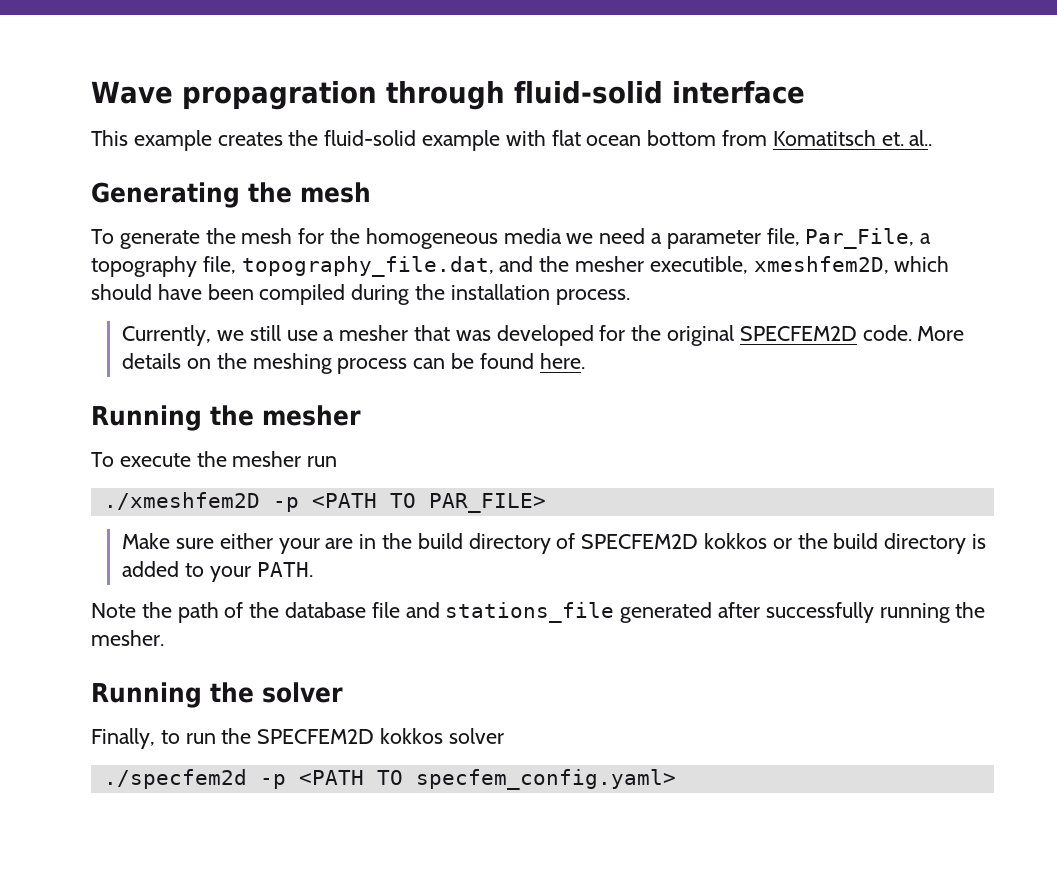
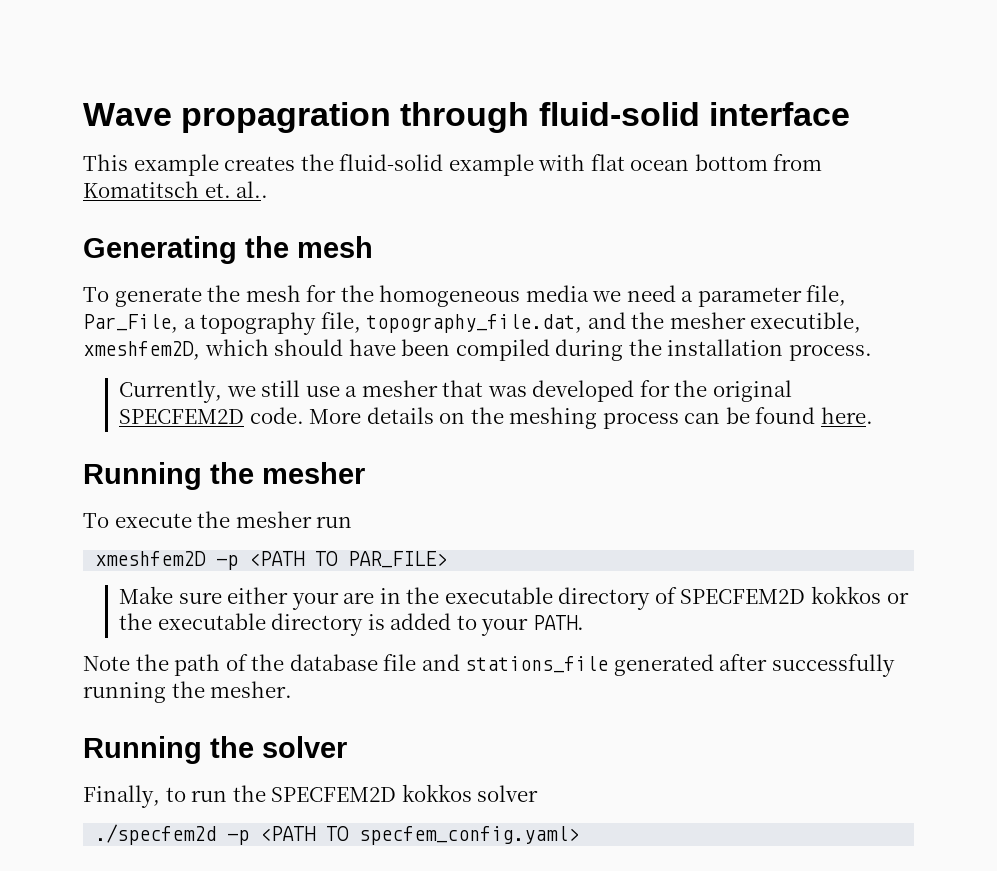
- ./xmeshfem2D -p <PATH TO PAR_FILE>
+ xmeshfem2D -p <PATH TO PAR_FILE>
- Make sure either your are in the build directory of SPECFEM2D kokkos or the build directory is added to your PATH.
+ Make sure either your are in the executable directory of SPECFEM2D kokkos or the executable directory is added to your PATH.

